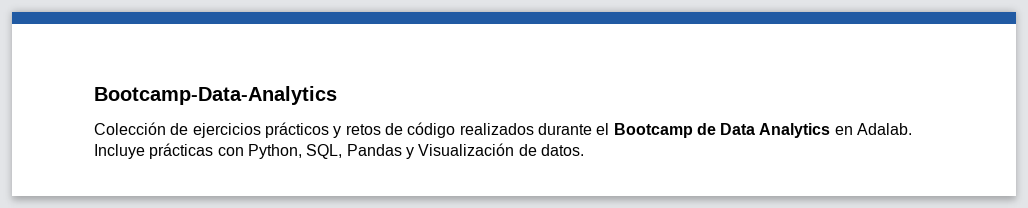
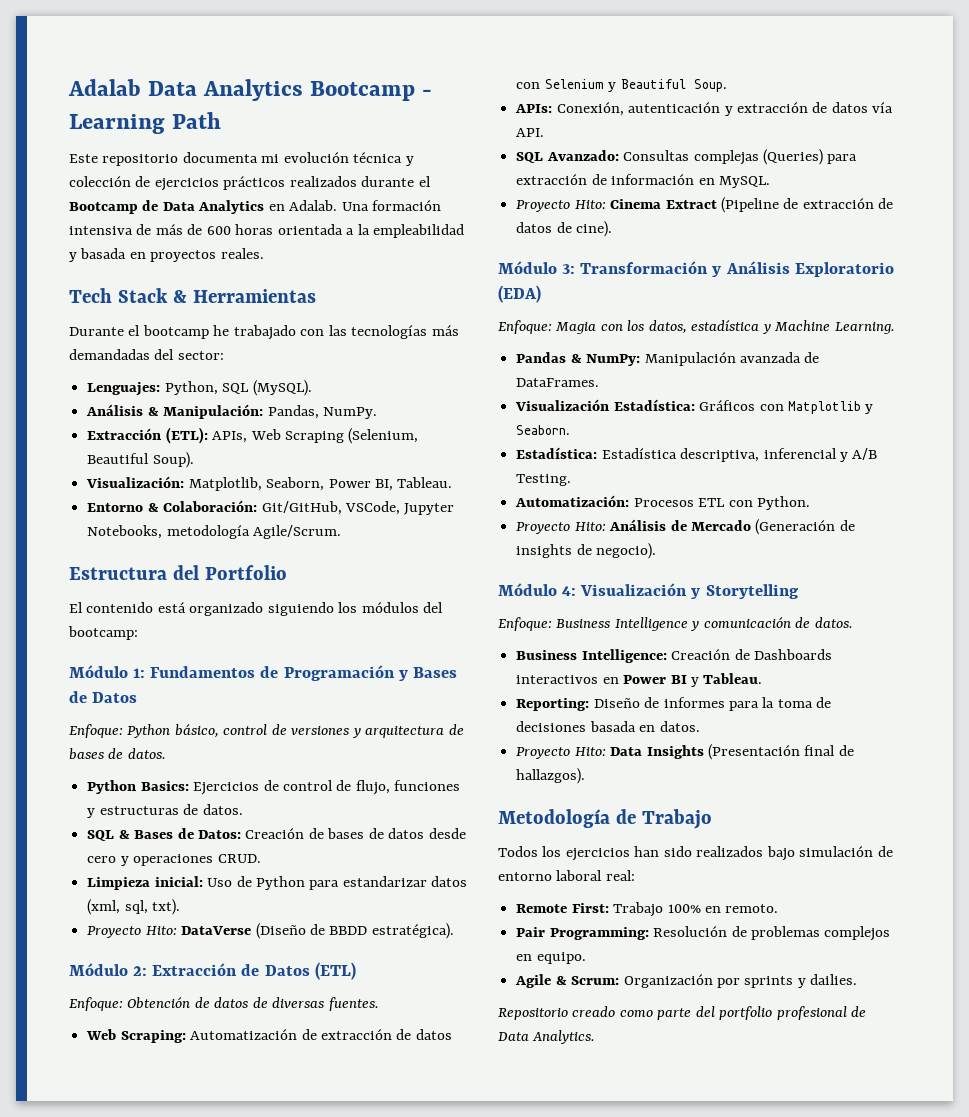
- Bootcamp-Data-Analytics
- Colección de ejercicios prácticos y retos de código realizados durante el Bootcamp de Data Analytics en Adalab.
+ Adalab Data Analytics Bootcamp - Learning Path
+ Este repositorio documenta mi evolución técnica y colección de ejercicios prácticos realizados durante el Bootcamp de Data Analytics en Adalab.
- Incluye prácticas con Python, SQL, Pandas y Visualización de datos.
+ Una formación intensiva de más de 600 horas orientada a la empleabilidad y basada en proyectos reales.
+ Tech Stack & Herramientas
+ Durante el bootcamp he trabajado con las tecnologías más demandadas del sector:
+ Lenguajes: Python, SQL (MySQL).
+ Análisis & Manipulación: Pandas, NumPy.
+ Extracción (ETL): APIs, Web Scraping (Selenium, Beautiful Soup).
+ Visualización: Matplotlib, Seaborn, Power BI, Tableau.
+ Entorno & Colaboración: Git/GitHub, VSCode, Jupyter Notebooks, metodología Agile/Scrum.
+ Estructura del Portfolio
+ El contenido está organizado siguiendo los módulos del bootcamp:
+ Módulo 1: Fundamentos de Programación y Bases de Datos
+ Enfoque: Python básico, control de versiones y arquitectura de bases de datos.
+ Python Basics: Ejercicios de control de flujo, funciones y estructuras de datos.
+ SQL & Bases de Datos: Creación de bases de datos desde cero y operaciones CRUD.
+ Limpieza inicial: Uso de Python para estandarizar datos (xml, sql, txt).
+ Proyecto Hito: DataVerse (Diseño de BBDD estratégica).
+ Módulo 2: Extracción de Datos (ETL)
+ Enfoque: Obtención de datos de diversas fuentes.
+ Web Scraping: Automatización de extracción de datos con Selenium y Beautiful Soup.
+ APIs: Conexión, autenticación y extracción de datos vía API.
+ SQL Avanzado: Consultas complejas (Queries) para extracción de información en MySQL.
+ Proyecto Hito: Cinema Extract (Pipeline de extracción de datos de cine).
+ Módulo 3: Transformación y Análisis Exploratorio (EDA)
+ Enfoque: Magia con los datos, estadística y Machine Learning.
+ Pandas & NumPy: Manipulación avanzada de DataFrames.
+ Visualización Estadística: Gráficos con Matplotlib y Seaborn.
+ Estadística: Estadística descriptiva, inferencial y A/B Testing.
+ Automatización: Procesos ETL con Python.
+ Proyecto Hito: Análisis de Mercado (Generación de insights de negocio).
+ Módulo 4: Visualización y Storytelling
+ Enfoque: Business Intelligence y comunicación de datos.
+ Business Intelligence: Creación de Dashboards interactivos en Power BI y Tableau.
+ Reporting: Diseño de informes para la toma de decisiones basada en datos.
+ Proyecto Hito: Data Insights (Presentación final de hallazgos).
+ Metodología de Trabajo
+ Todos los ejercicios han sido realizados bajo simulación de entorno laboral real:
+ Remote First: Trabajo 100% en remoto.
+ Pair Programming: Resolución de problemas complejos en equipo.
+ Agile & Scrum: Organización por sprints y dailies.
+ Repositorio creado como parte del portfolio profesional de Data Analytics.

